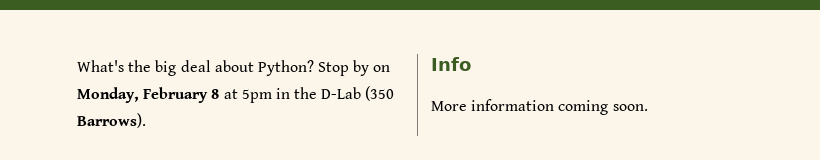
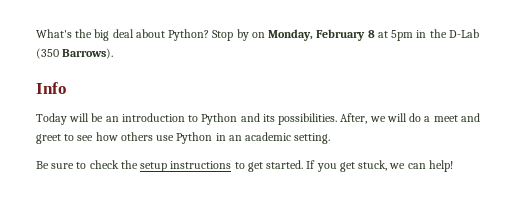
- More information coming soon.
+ Today will be an introduction to Python and its possibilities. After, we will do a meet and greet to see how others use Python in an academic setting.
+ Be sure to check the setup instructions to get started. If you get stuck, we can help!

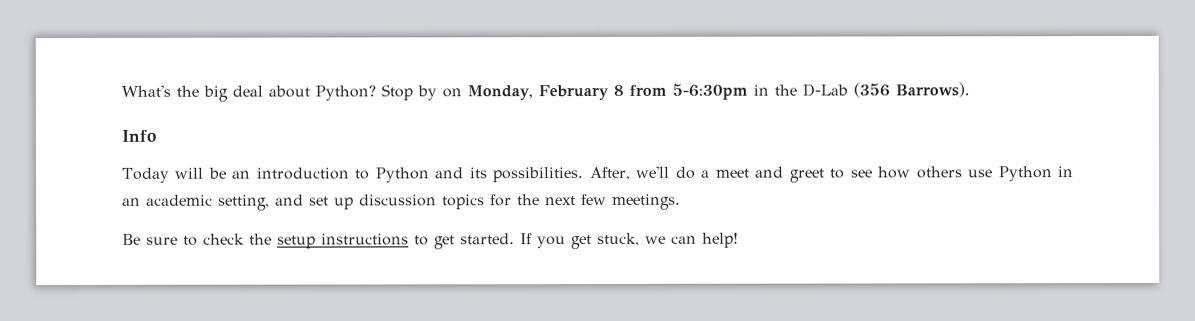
- Stop by on Monday, February 8 at 5pm in the D-Lab (350 Barrows).
+ Stop by on Monday, February 8 from 5-6:30pm in the D-Lab (356 Barrows).
- After, we will do a meet and greet to see how others use Python in an academic setting.
+ After, we'll do a meet and greet to see how others use Python in an academic setting, and set up discussion topics for the next few meetings.

